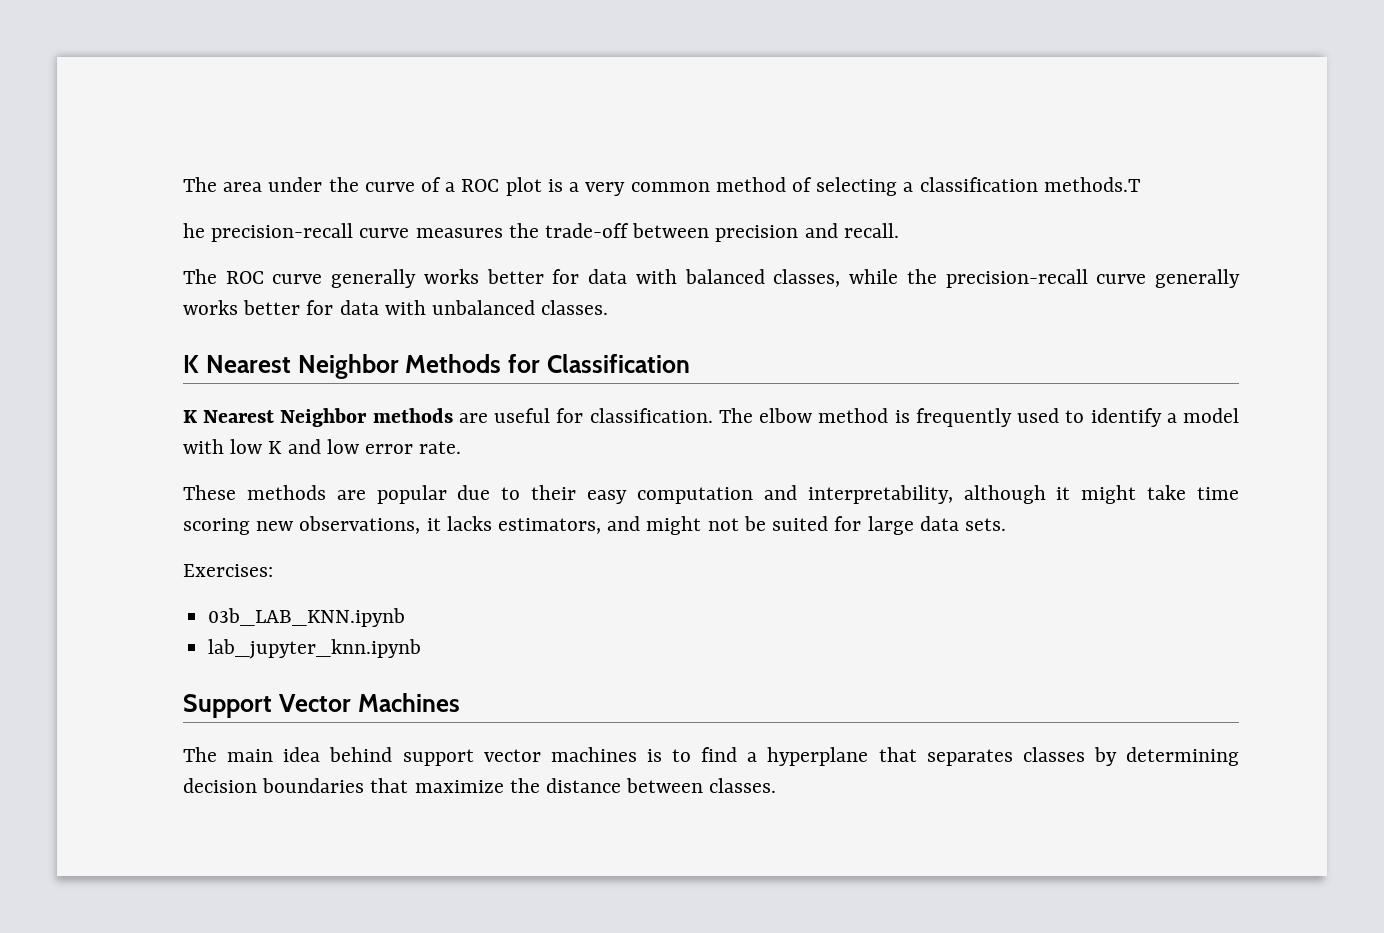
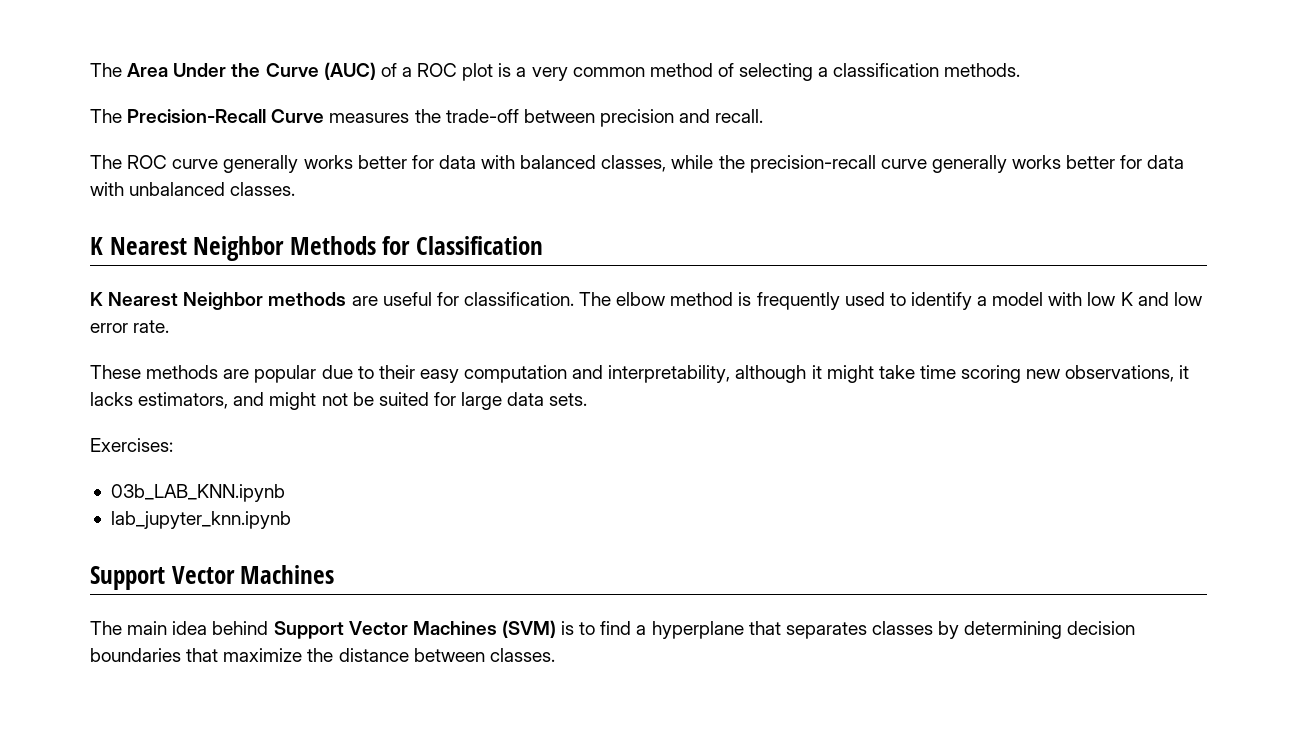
- The area under the curve of a ROC plot is a very common method of selecting a classification methods.T
- he precision-recall curve measures the trade-off between precision and recall.
+ The Area Under the Curve (AUC) of a ROC plot is a very common method of selecting a classification methods.
+ The Precision-Recall Curve measures the trade-off between precision and recall.
- The main idea behind support vector machines is to find a hyperplane that separates classes by determining decision boundaries that maximize the distance between classes.
+ The main idea behind Support Vector Machines (SVM) is to find a hyperplane that separates classes by determining decision boundaries that maximize the distance between classes.

